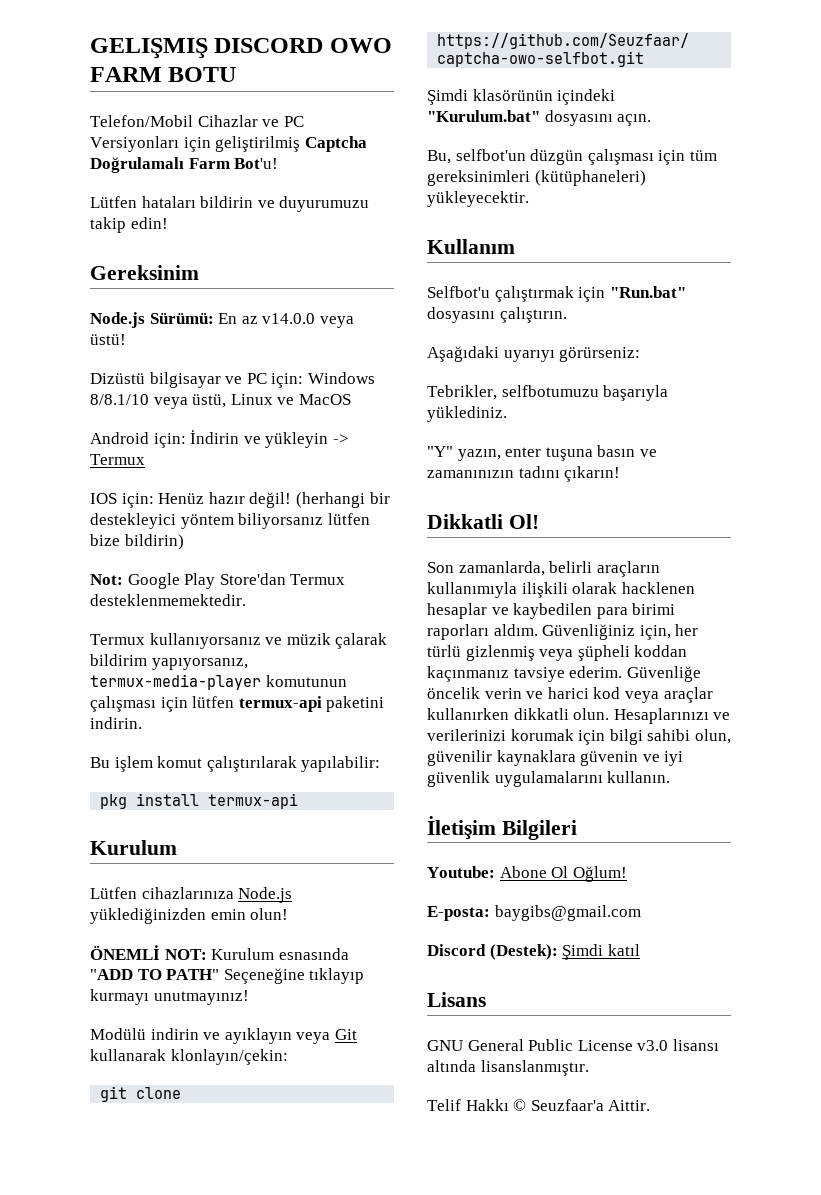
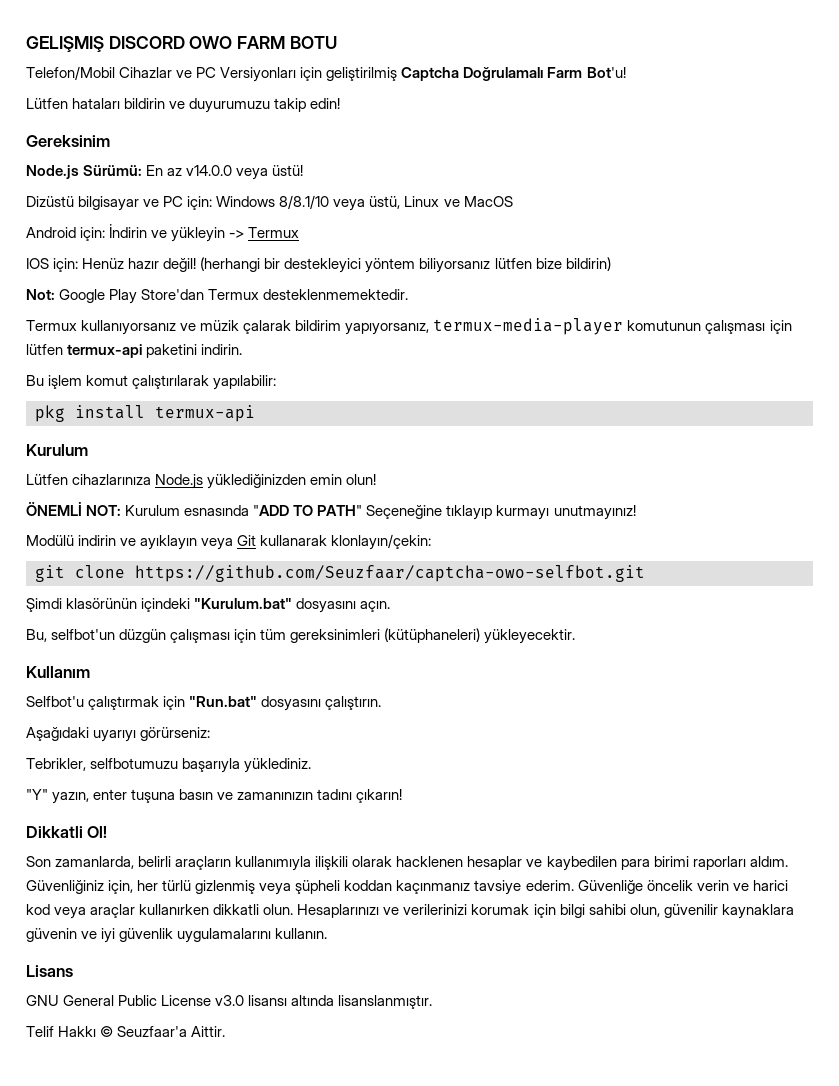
- İletişim Bilgileri
- Youtube: Abone Ol Oğlum!
- E-posta: baygibs@gmail.com
- Discord (Destek): Şimdi katıl

